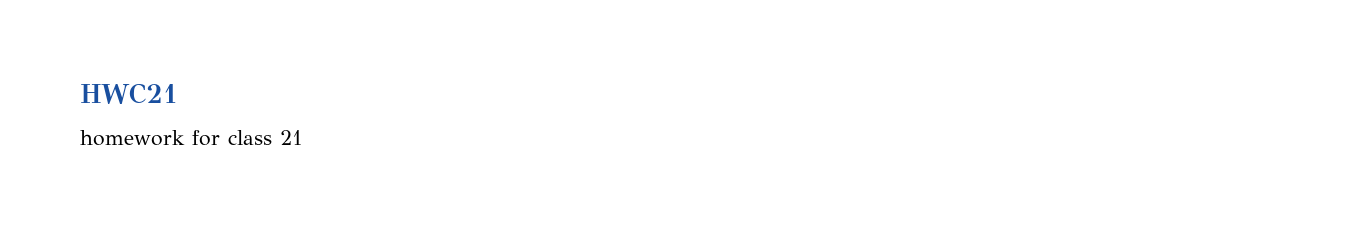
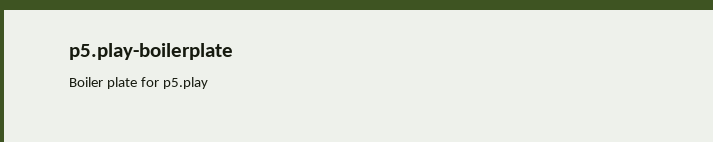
- HWC21
- homework for class 21
+ p5.play-boilerplate
+ Boiler plate for p5.play

